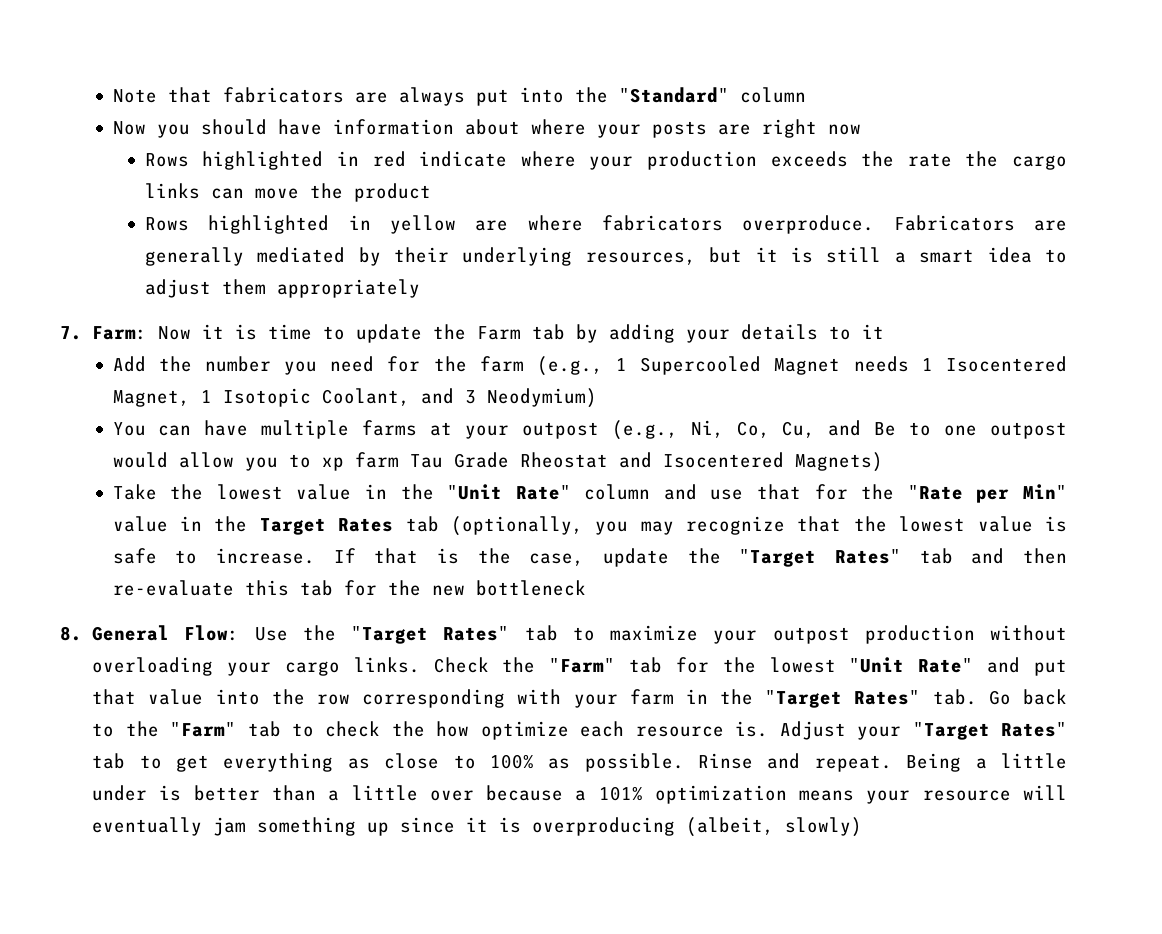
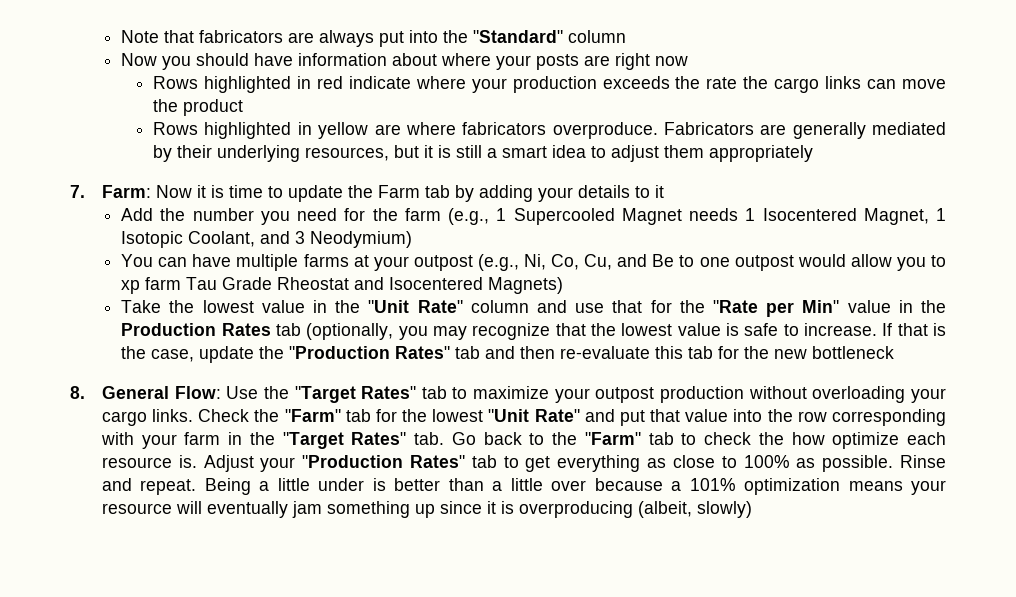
- Take the lowest value in the "Unit Rate" column and use that for the "Rate per Min" value in the Target Rates tab (optionally, you may recognize that the lowest value is safe to increase.
+ Take the lowest value in the "Unit Rate" column and use that for the "Rate per Min" value in the Production Rates tab (optionally, you may recognize that the lowest value is safe to increase.
- If that is the case, update the "Target Rates" tab and then re-evaluate this tab for the new bottleneck
+ If that is the case, update the "Production Rates" tab and then re-evaluate this tab for the new bottleneck
- Adjust your "Target Rates" tab to get everything as close to 100% as possible.
+ Adjust your "Production Rates" tab to get everything as close to 100% as possible.

